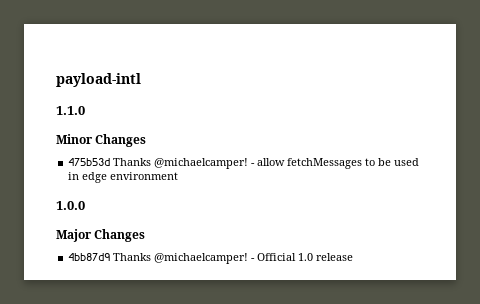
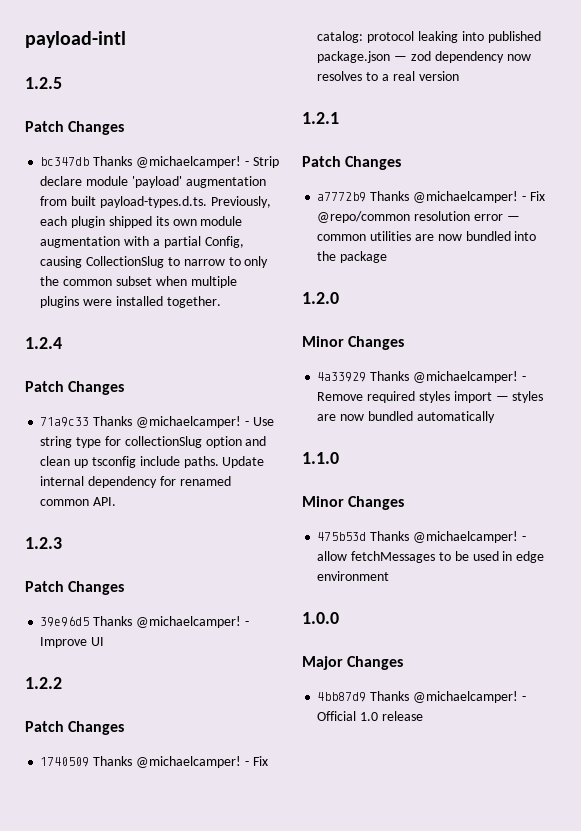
+ 1.2.5
+ Patch Changes
+ bc347db Thanks @michaelcamper! - Strip declare module 'payload' augmentation from built payload-types.d.ts. Previously, each plugin shipped its own module augmentation with a partial Config, causing CollectionSlug to narrow to only the common subset when multiple plugins were installed together.
+ 1.2.4
+ Patch Changes
+ 71a9c33 Thanks @michaelcamper! - Use string type for collectionSlug option and clean up tsconfig include paths. Update internal dependency for renamed common API.
+ 1.2.3
+ Patch Changes
+ 39e96d5 Thanks @michaelcamper! - Improve UI
+ 1.2.2
+ Patch Changes
+ 1740509 Thanks @michaelcamper! - Fix catalog: protocol leaking into published package.json — zod dependency now resolves to a real version
+ 1.2.1
+ Patch Changes
+ a7772b9 Thanks @michaelcamper! - Fix @repo/common resolution error — common utilities are now bundled into the package
+ 1.2.0
+ Minor Changes
+ 4a33929 Thanks @michaelcamper! - Remove required styles import — styles are now bundled automatically

